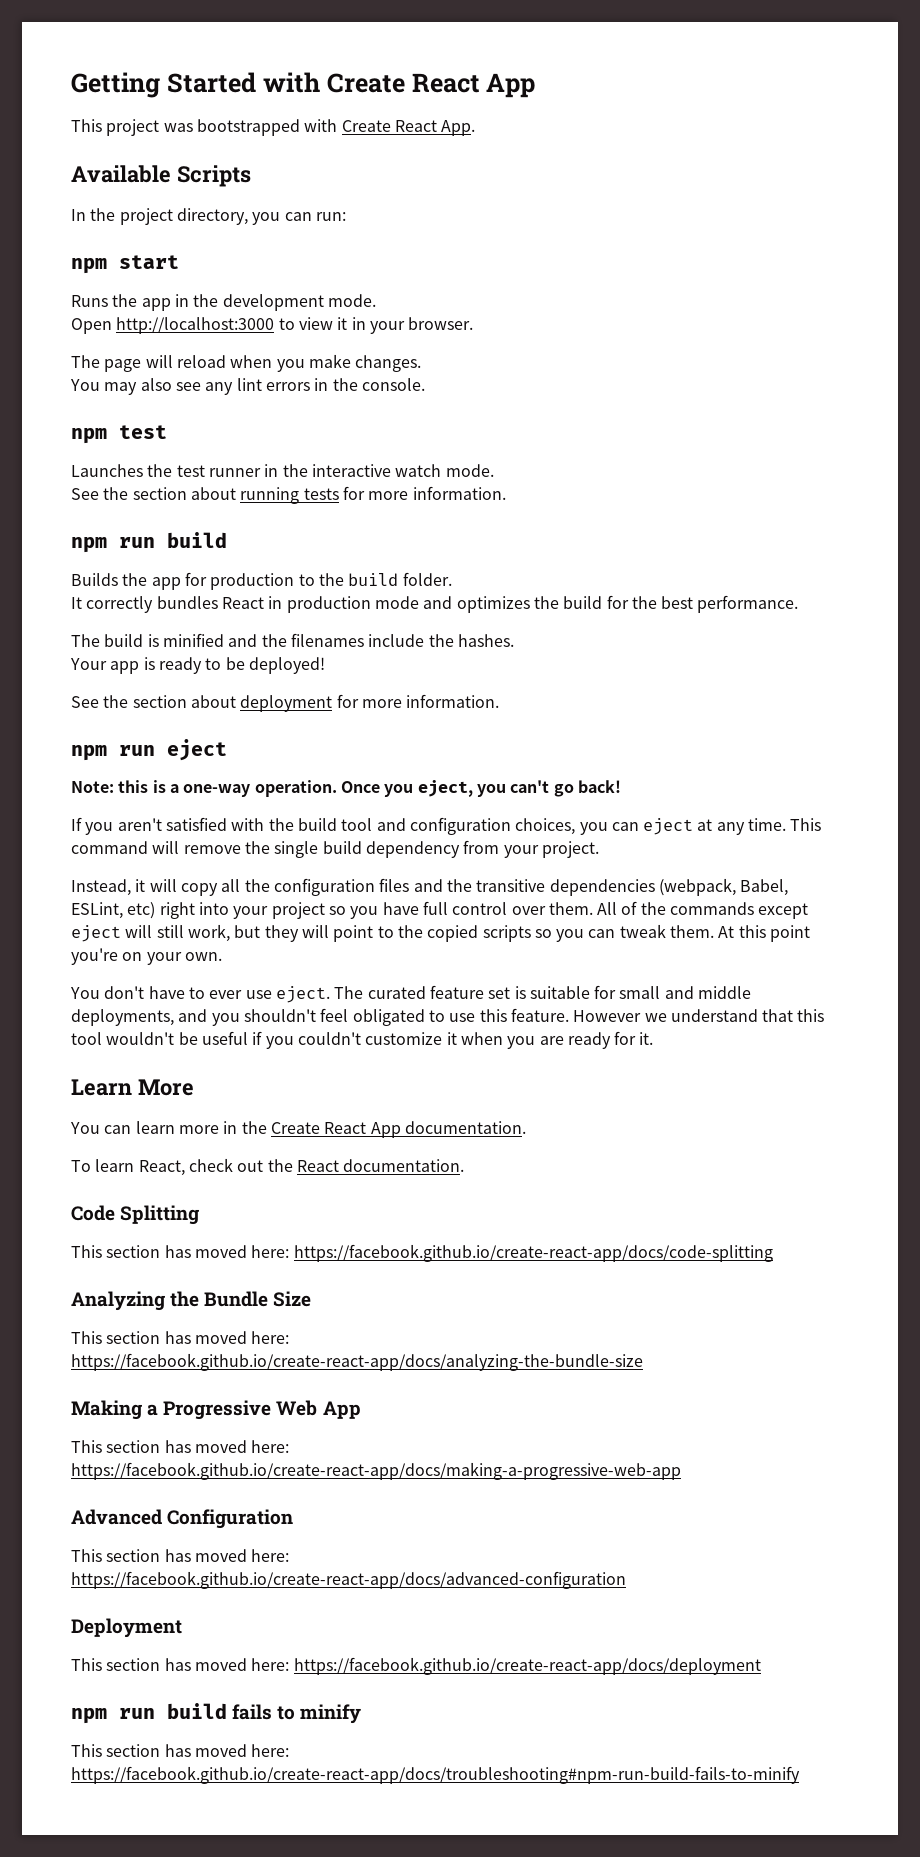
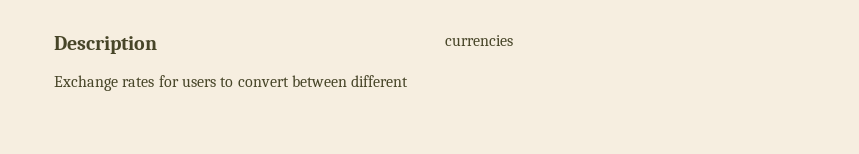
- Getting Started with Create React App
- This project was bootstrapped with Create React App.
- Available Scripts
- In the project directory, you can run:
- npm start
- Runs the app in the development mode.
- Open http://localhost:3000 to view it in your browser.
- The page will reload when you make changes.
- You may also see any lint errors in the console.
- npm test
- Launches the test runner in the interactive watch mode.
- See the section about running tests for more information.
- npm run build
- Builds the app for production to the build folder.
- It correctly bundles React in production mode and optimizes the build for the best performance.
- The build is minified and the filenames include the hashes.
- Your app is ready to be deployed!
- See the section about deployment for more information.
- npm run eject
- Note: this is a one-way operation. Once you eject, you can't go back!
- If you aren't satisfied with the build tool and configuration choices, you can eject at any time. This command will remove the single build dependency from your project.
- Instead, it will copy all the configuration files and the transitive dependencies (webpack, Babel, ESLint, etc) right into your project so you have full control over them. All of the commands except eject will still work, but they will point to the copied scripts so you can tweak them. At this point you're on your own.
- You don't have to ever use eject. The curated feature set is suitable for small and middle deployments, and you shouldn't feel obligated to use this feature. However we understand that this tool wouldn't be useful if you couldn't customize it when you are ready for it.
- Learn More
- You can learn more in the Create React App documentation.
- To learn React, check out the React documentation.
- Code Splitting
- This section has moved here: https://facebook.github.io/create-react-app/docs/code-splitting
- Analyzing the Bundle Size
- This section has moved here: https://facebook.github.io/create-react-app/docs/analyzing-the-bundle-size
- Making a Progressive Web App
- This section has moved here: https://facebook.github.io/create-react-app/docs/making-a-progressive-web-app
- Advanced Configuration
- This section has moved here: https://facebook.github.io/create-react-app/docs/advanced-configuration
- Deployment
- This section has moved here: https://facebook.github.io/create-react-app/docs/deployment
- npm run build fails to minify
- This section has moved here: https://facebook.github.io/create-react-app/docs/troubleshooting#npm-run-build-fails-to-minify
+ Description
+ Exchange rates for users to convert between different currencies

